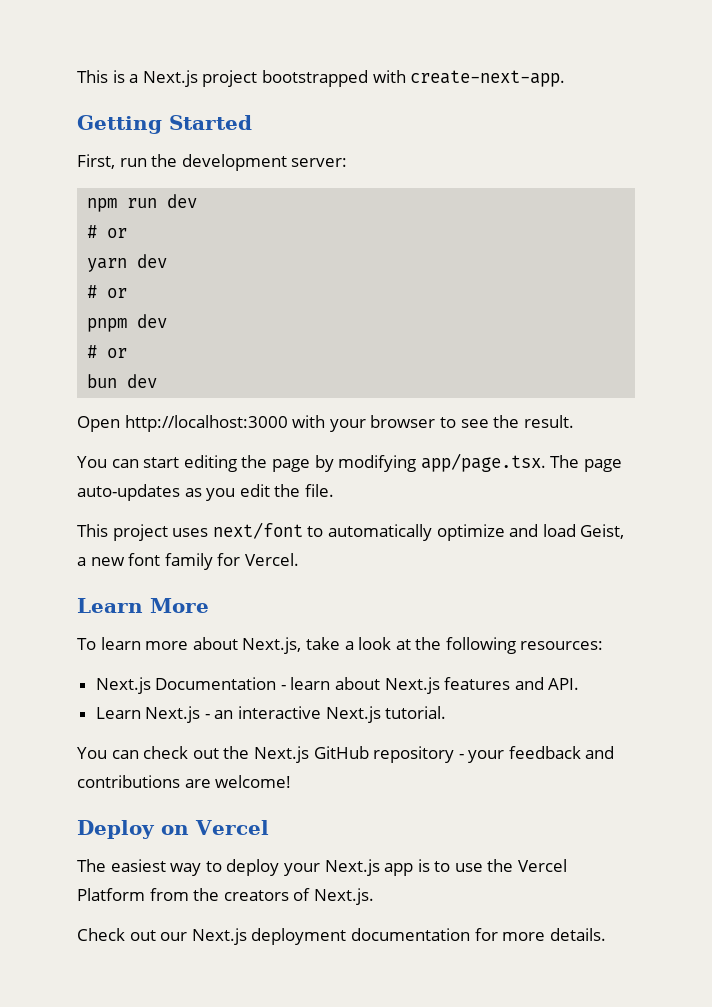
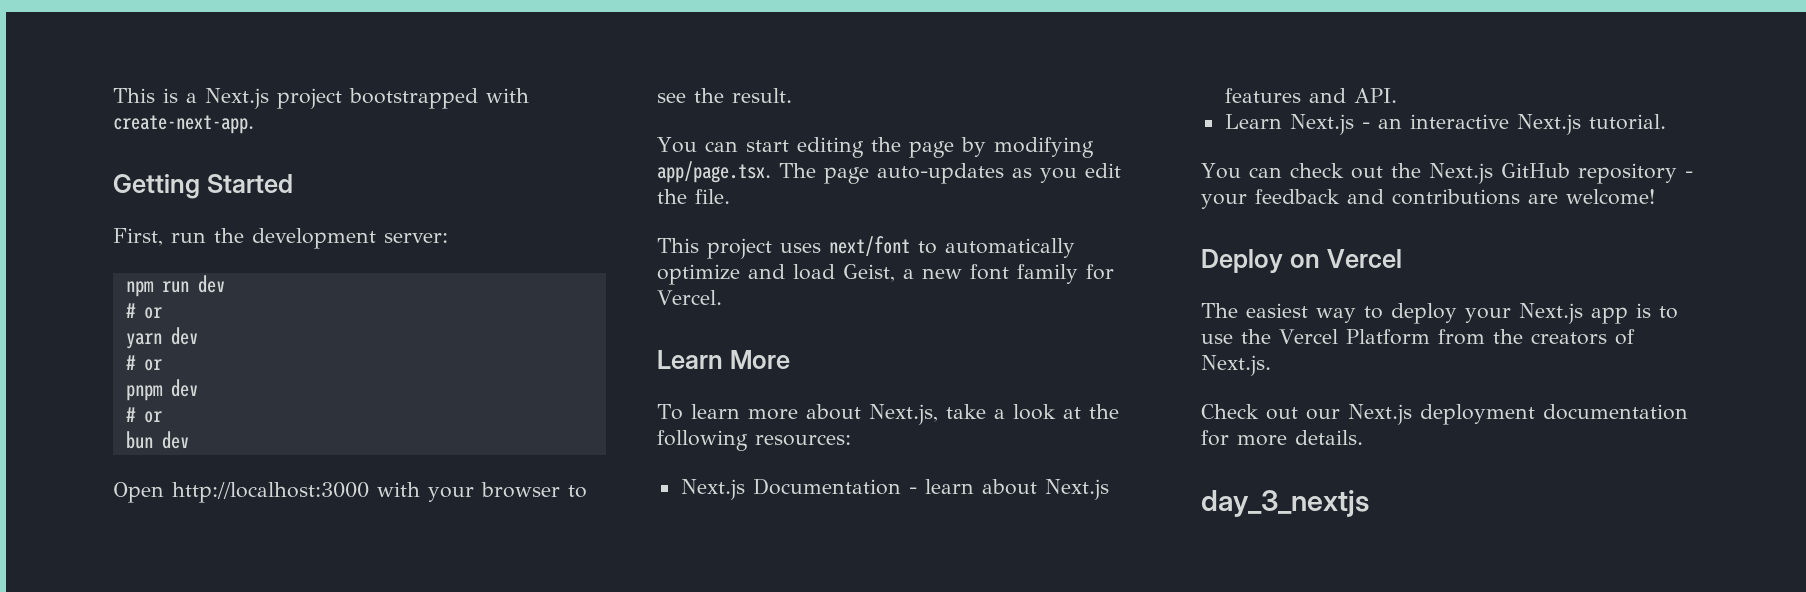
+ day_3_nextjs

